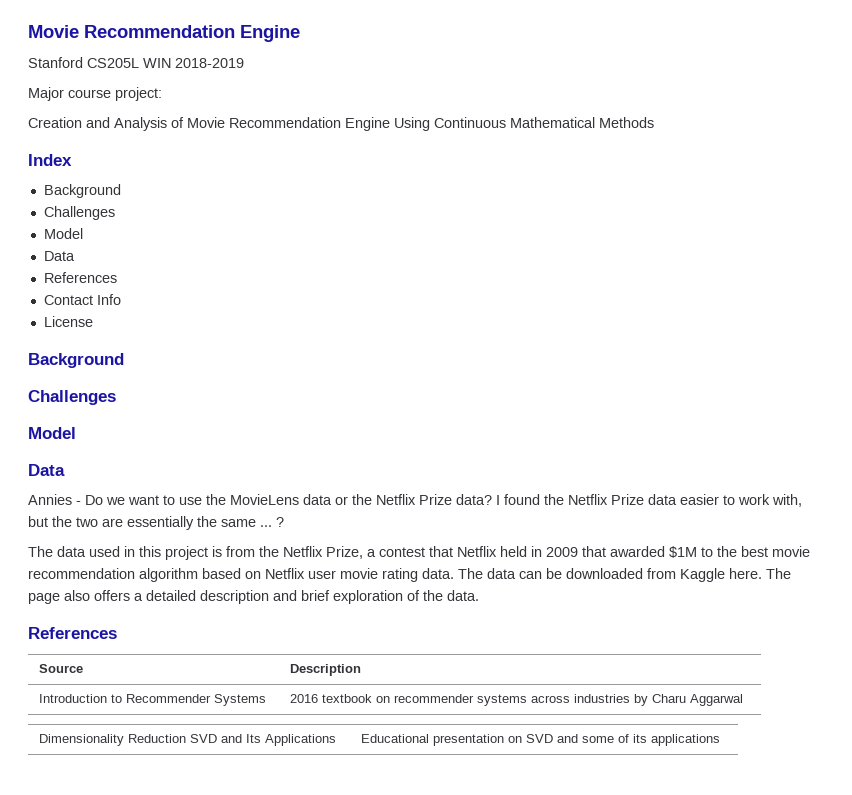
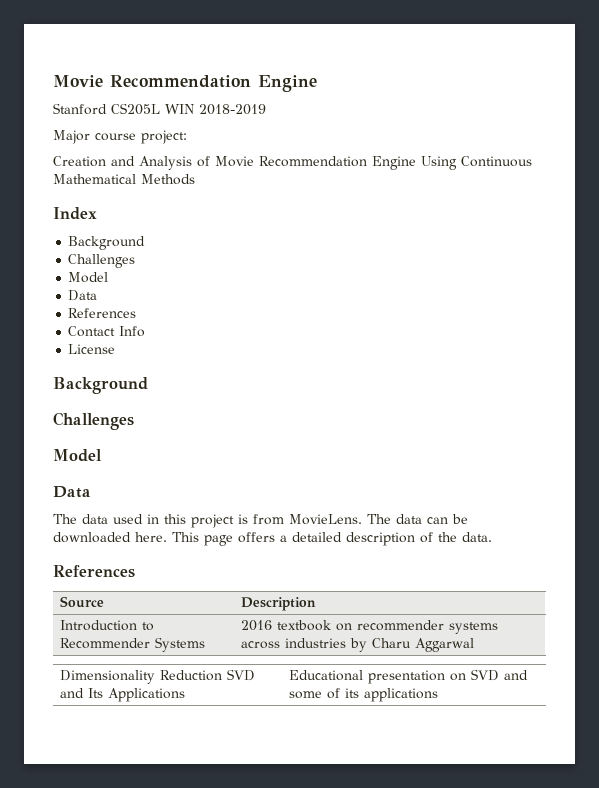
- Annies - Do we want to use the MovieLens data or the Netflix Prize data? I found the Netflix Prize data easier to work with, but the two are essentially the same ... ?
- The data used in this project is from the Netflix Prize, a contest that Netflix held in 2009 that awarded $1M to the best movie recommendation algorithm based on Netflix user movie rating data.
+ The data used in this project is from MovieLens.
- The data can be downloaded from Kaggle here. The page also offers a detailed description and brief exploration of the data.
+ The data can be downloaded here. This page offers a detailed description of the data.

